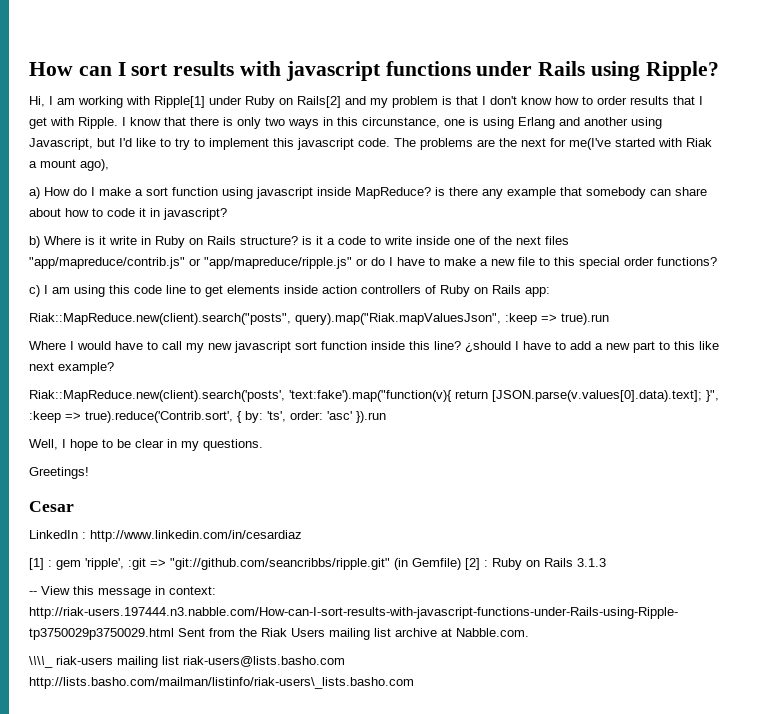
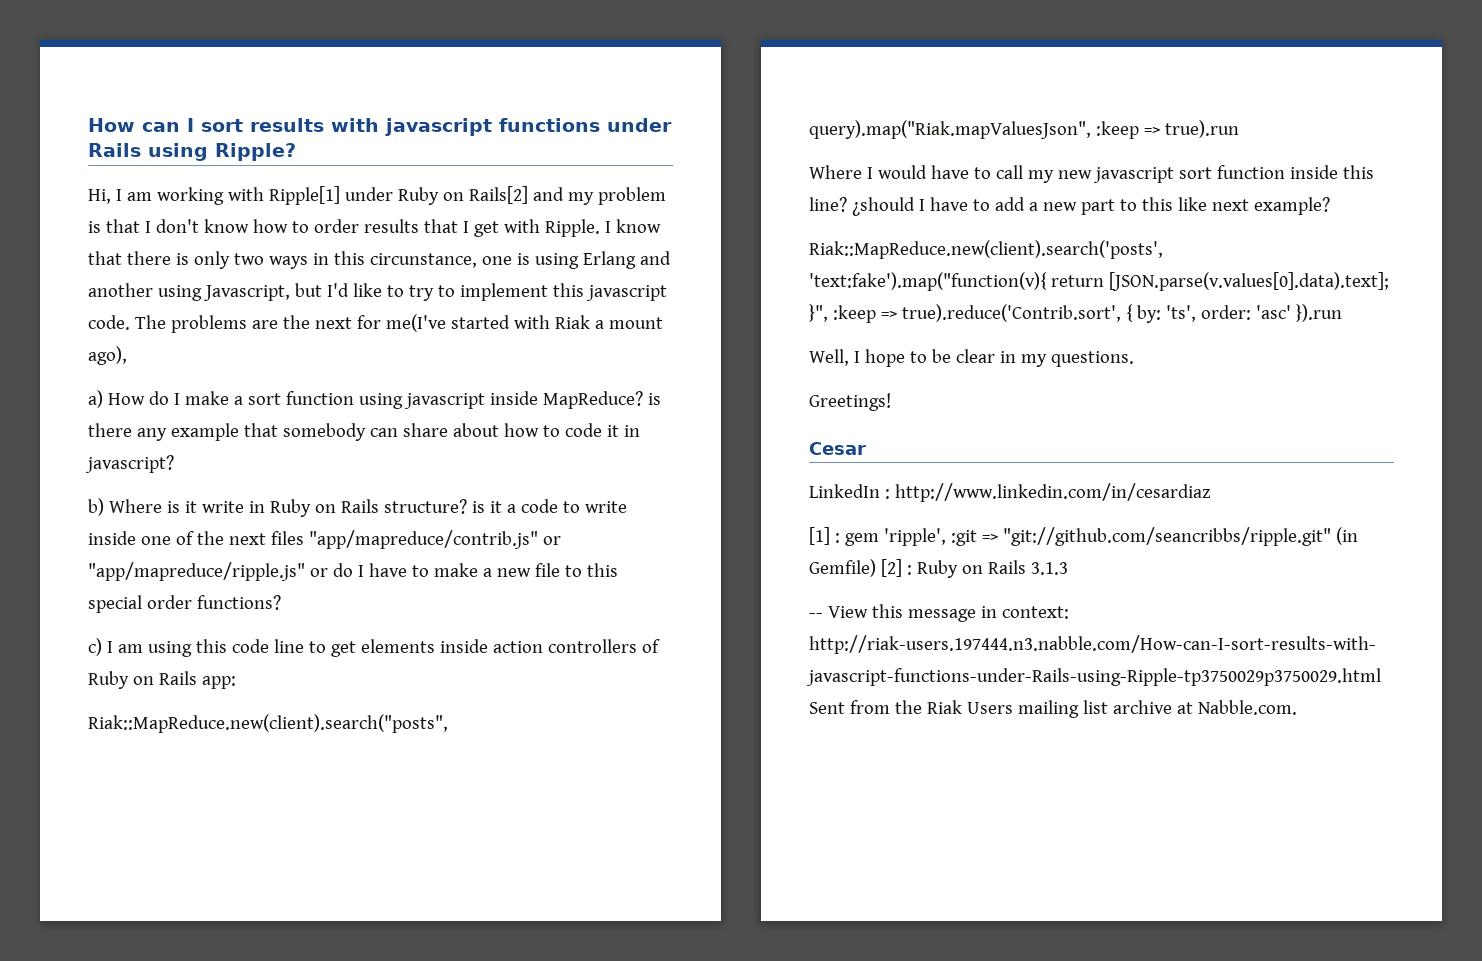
- \\\\_ riak-users mailing list riak-users@lists.basho.com http://lists.basho.com/mailman/listinfo/riak-users\_lists.basho.com

